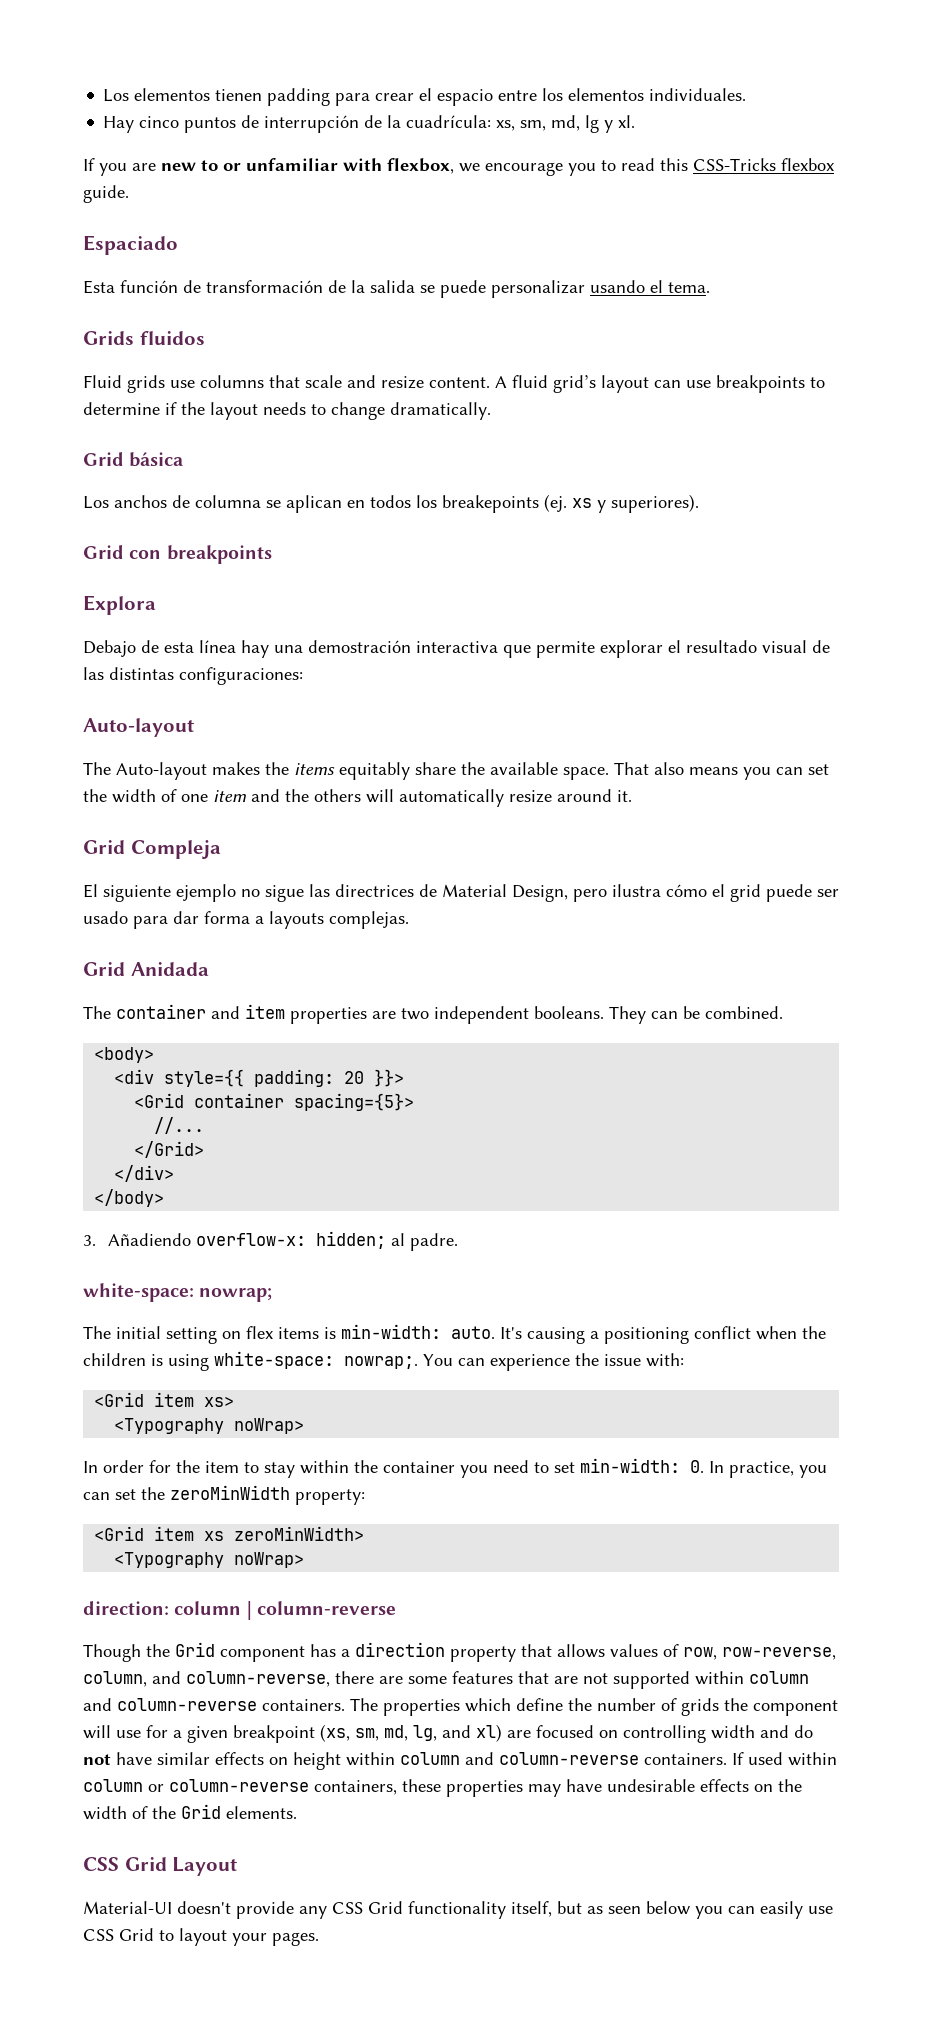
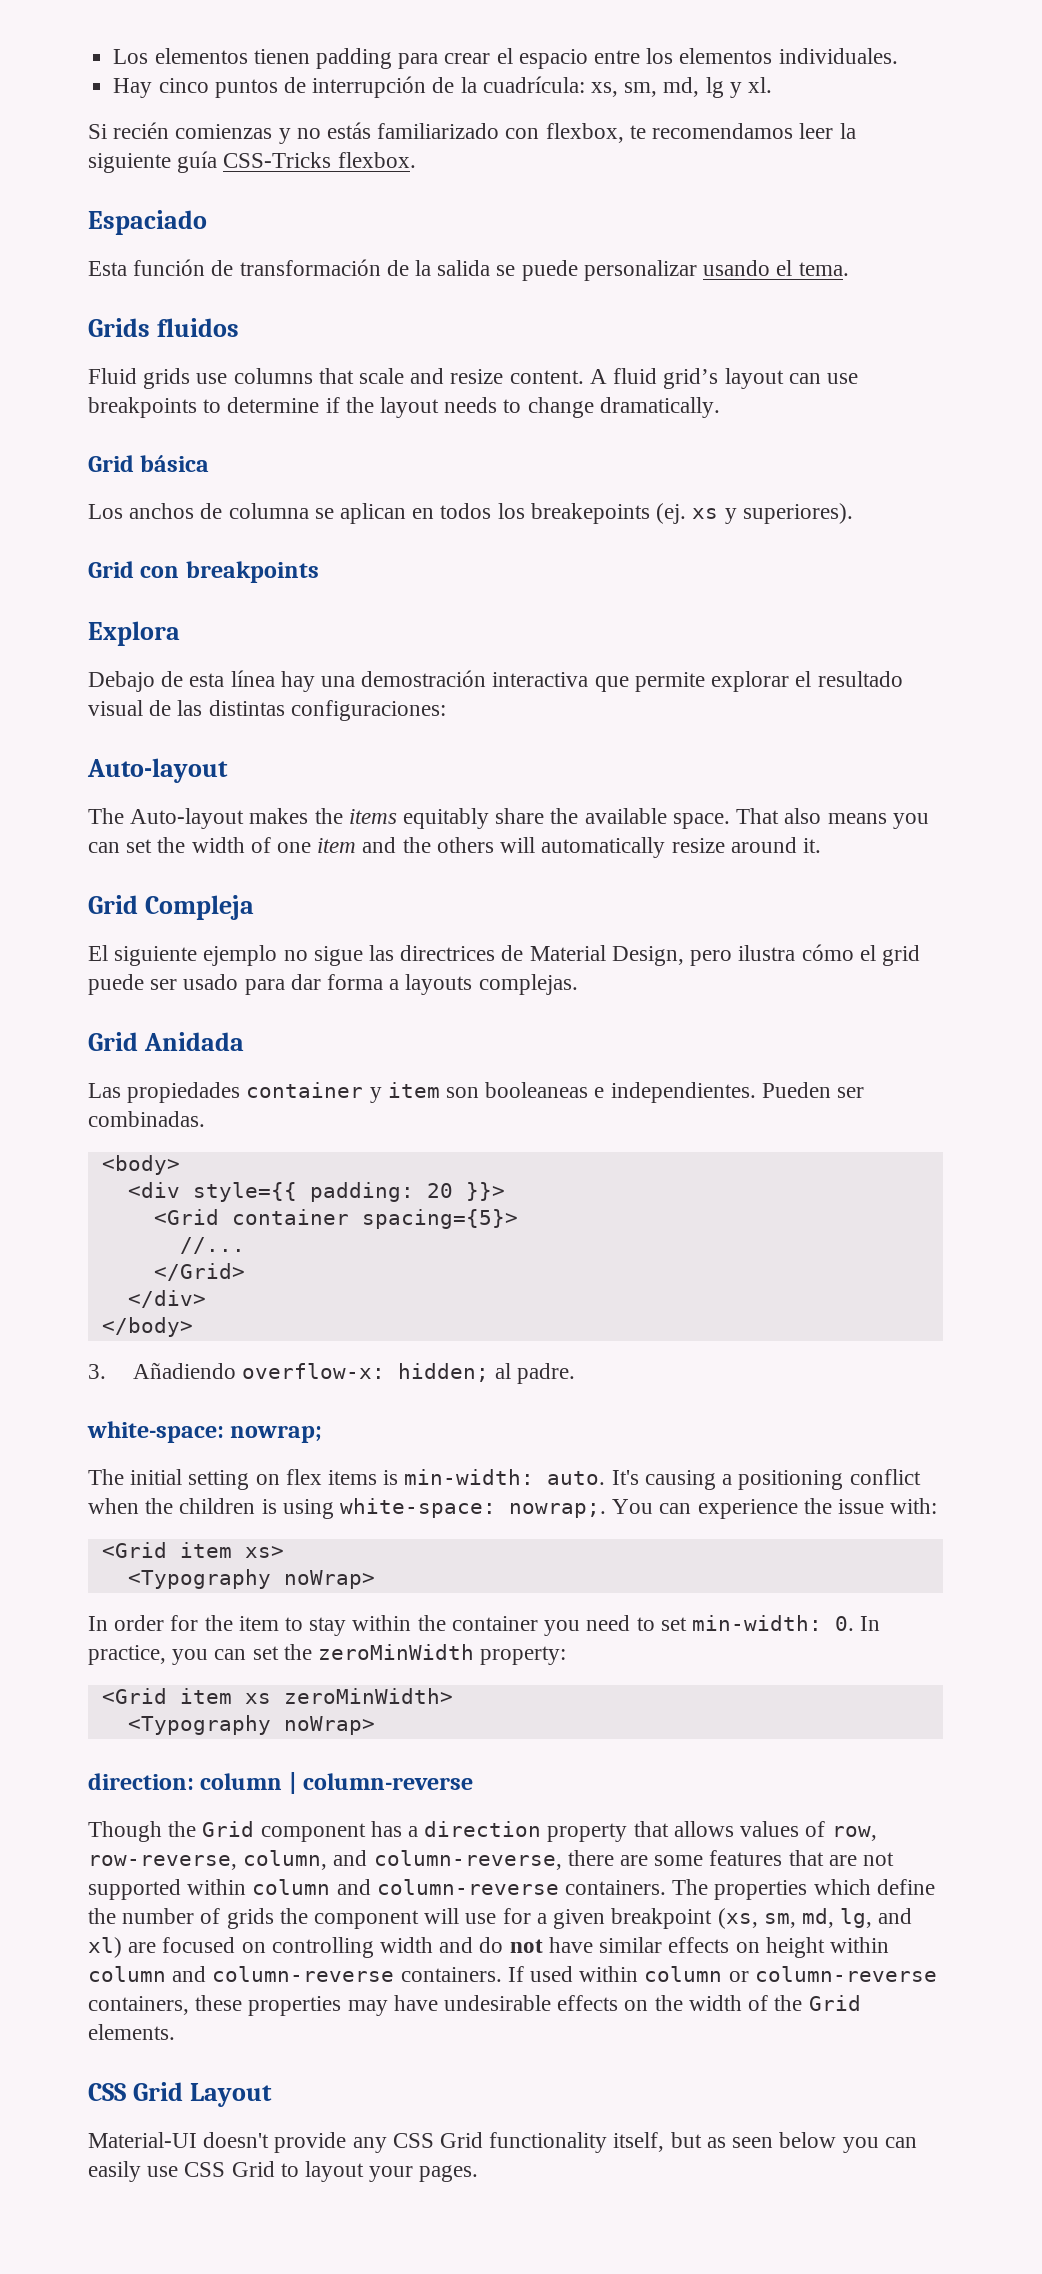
- If you are new to or unfamiliar with flexbox, we encourage you to read this CSS-Tricks flexbox guide.
+ Si recién comienzas y no estás familiarizado con flexbox, te recomendamos leer la siguiente guía CSS-Tricks flexbox.
- The container and item properties are two independent booleans. They can be combined.
+ Las propiedades container y item son booleaneas e independientes. Pueden ser combinadas.

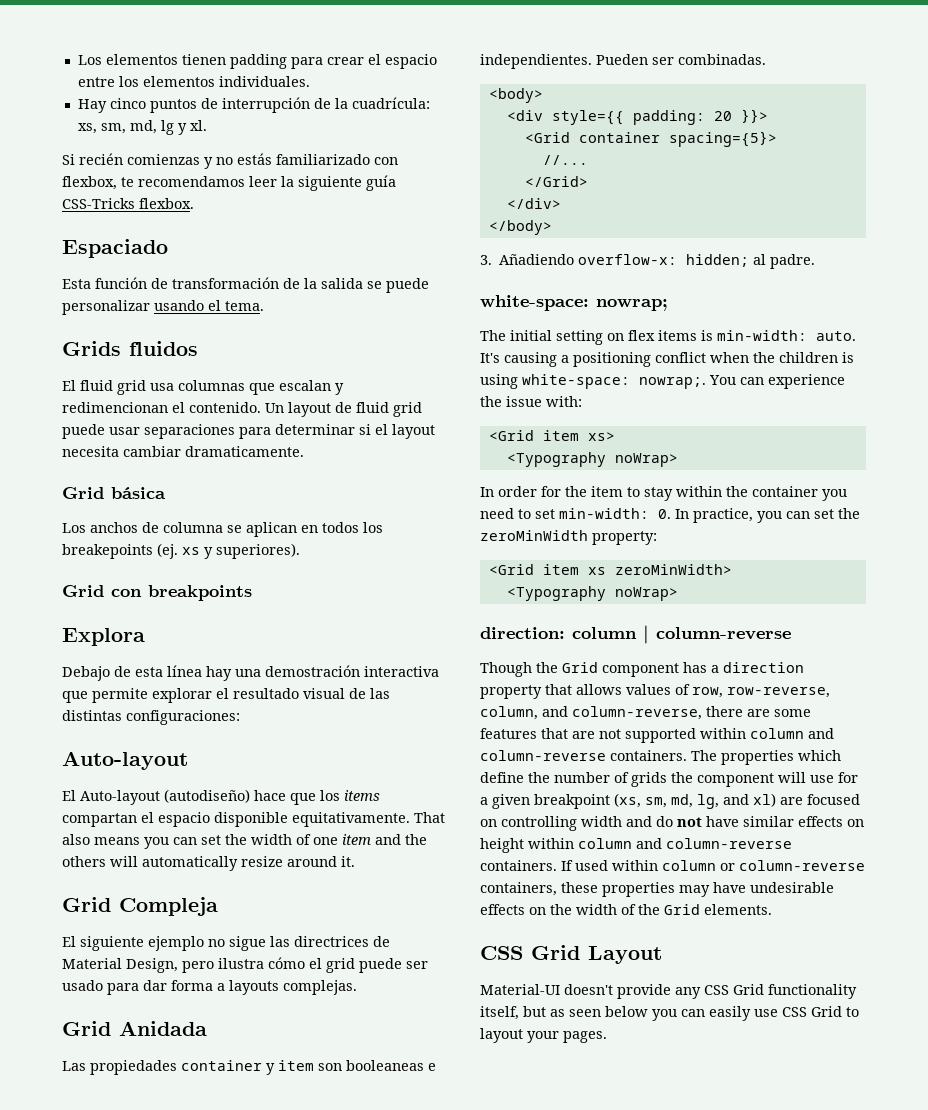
- Fluid grids use columns that scale and resize content. A fluid grid’s layout can use breakpoints to determine if the layout needs to change dramatically.
+ El fluid grid usa columnas que escalan y redimencionan el contenido. Un layout de fluid grid puede usar separaciones para determinar si el layout necesita cambiar dramaticamente.
- The Auto-layout makes the items equitably share the available space.
+ El Auto-layout (autodiseño) hace que los items compartan el espacio disponible equitativamente.

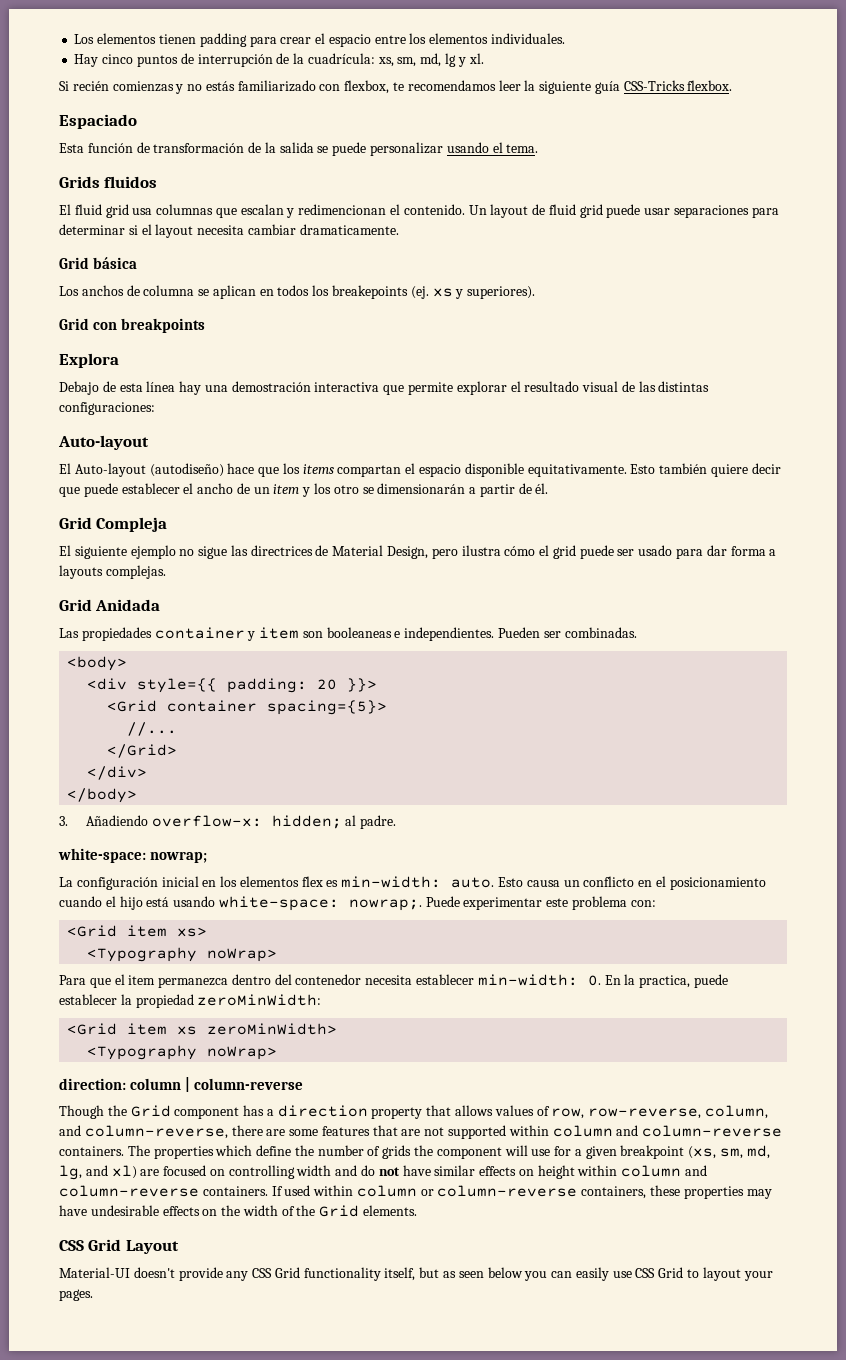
- That also means you can set the width of one item and the others will automatically resize around it.
+ Esto también quiere decir que puede establecer el ancho de un item y los otro se dimensionarán a partir de él.
- The initial setting on flex items is min-width: auto. It's causing a positioning conflict when the children is using white-space: nowrap;. You can experience the issue with:
+ La configuración inicial en los elementos flex es min-width: auto. Esto causa un conflicto en el posicionamiento cuando el hijo está usando white-space: nowrap;. Puede experimentar este problema con:
- In order for the item to stay within the container you need to set min-width: 0. In practice, you can set the zeroMinWidth property:
+ Para que el item permanezca dentro del contenedor necesita establecer min-width: 0. En la practica, puede establecer la propiedad zeroMinWidth:

